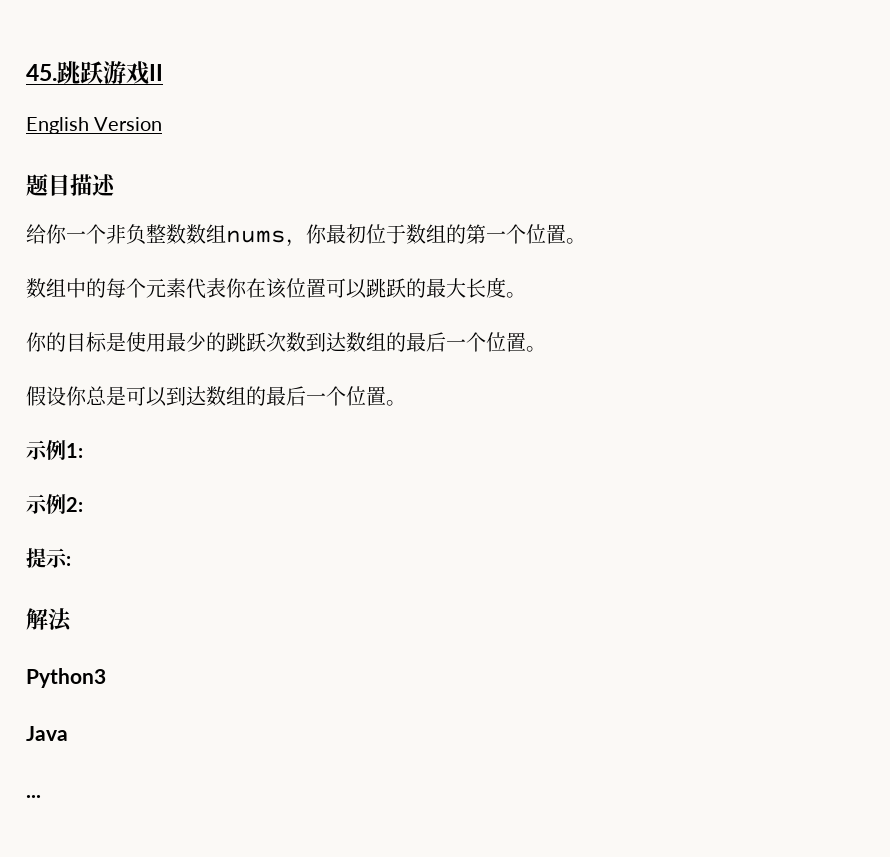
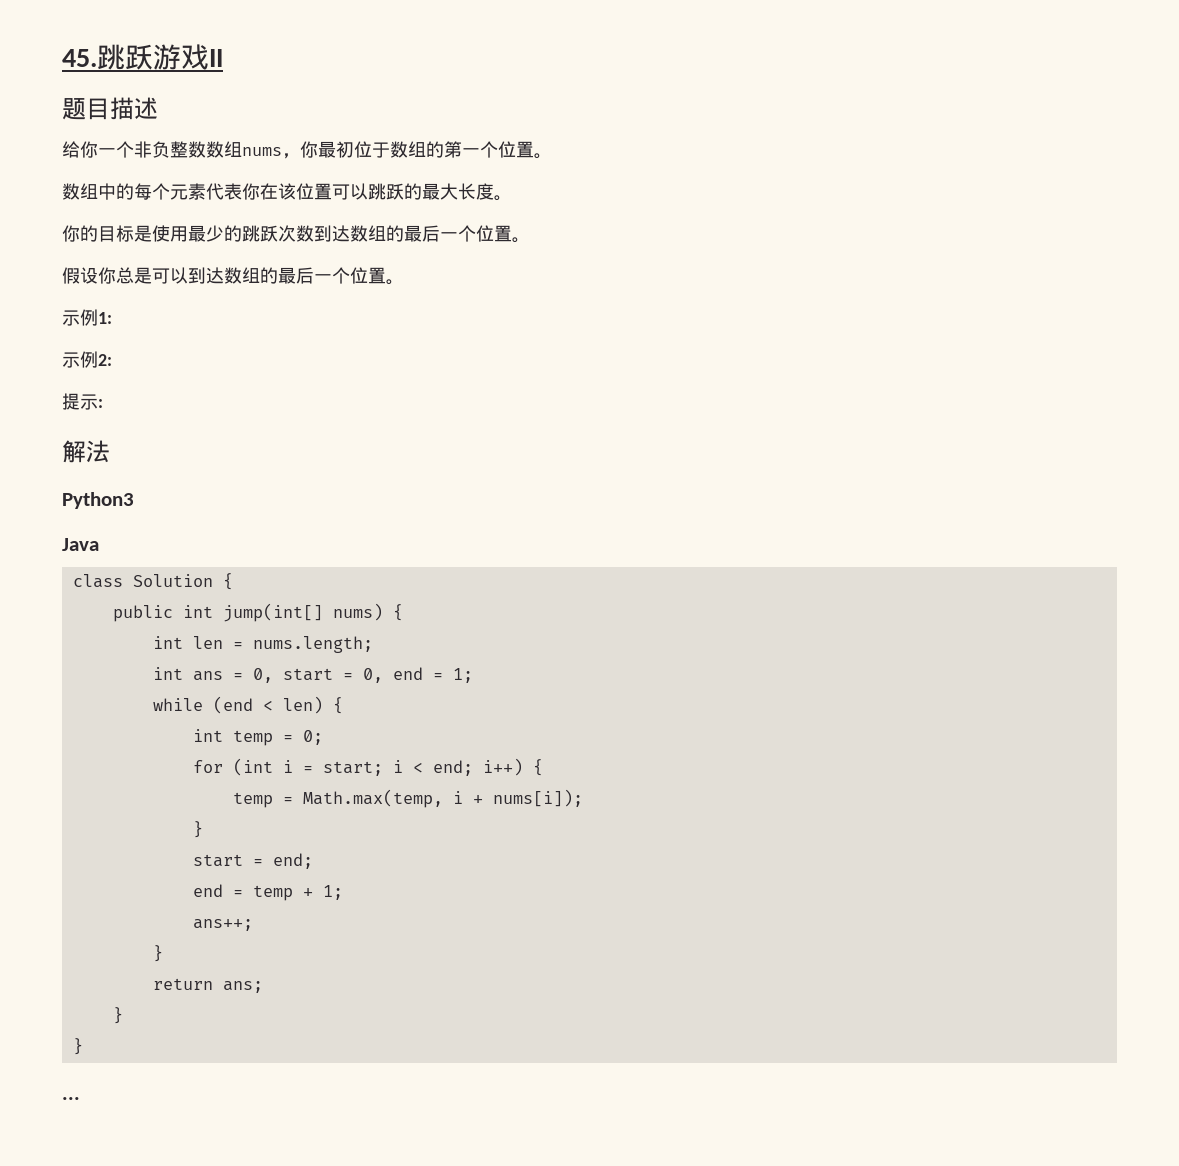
- English Version
+ class Solution {
+ public int jump(int[] nums) {
+ int len = nums.length;
+ int ans = 0, start = 0, end = 1;
+ while (end < len) {
+ int temp = 0;
+ for (int i = start; i < end; i++) {
+ temp = Math.max(temp, i + nums[i]);
+ }
+ start = end;
+ end = temp + 1;
+ ans++;
+ }
+ return ans;
+ }
+ }

